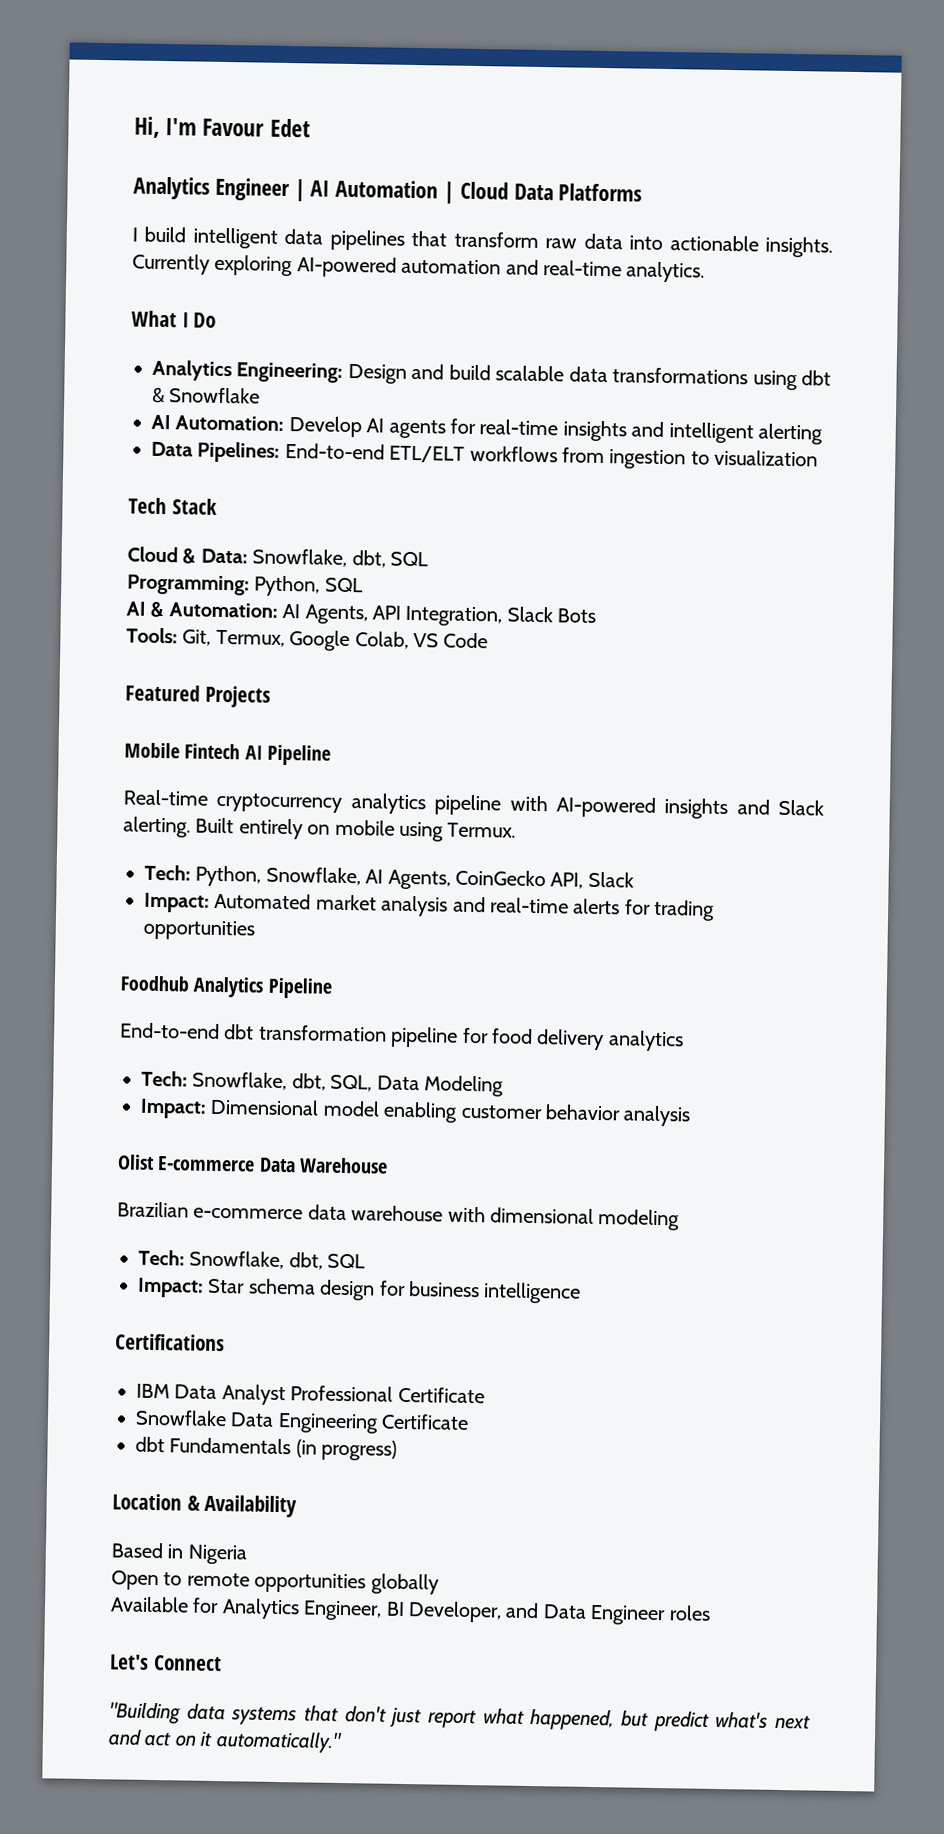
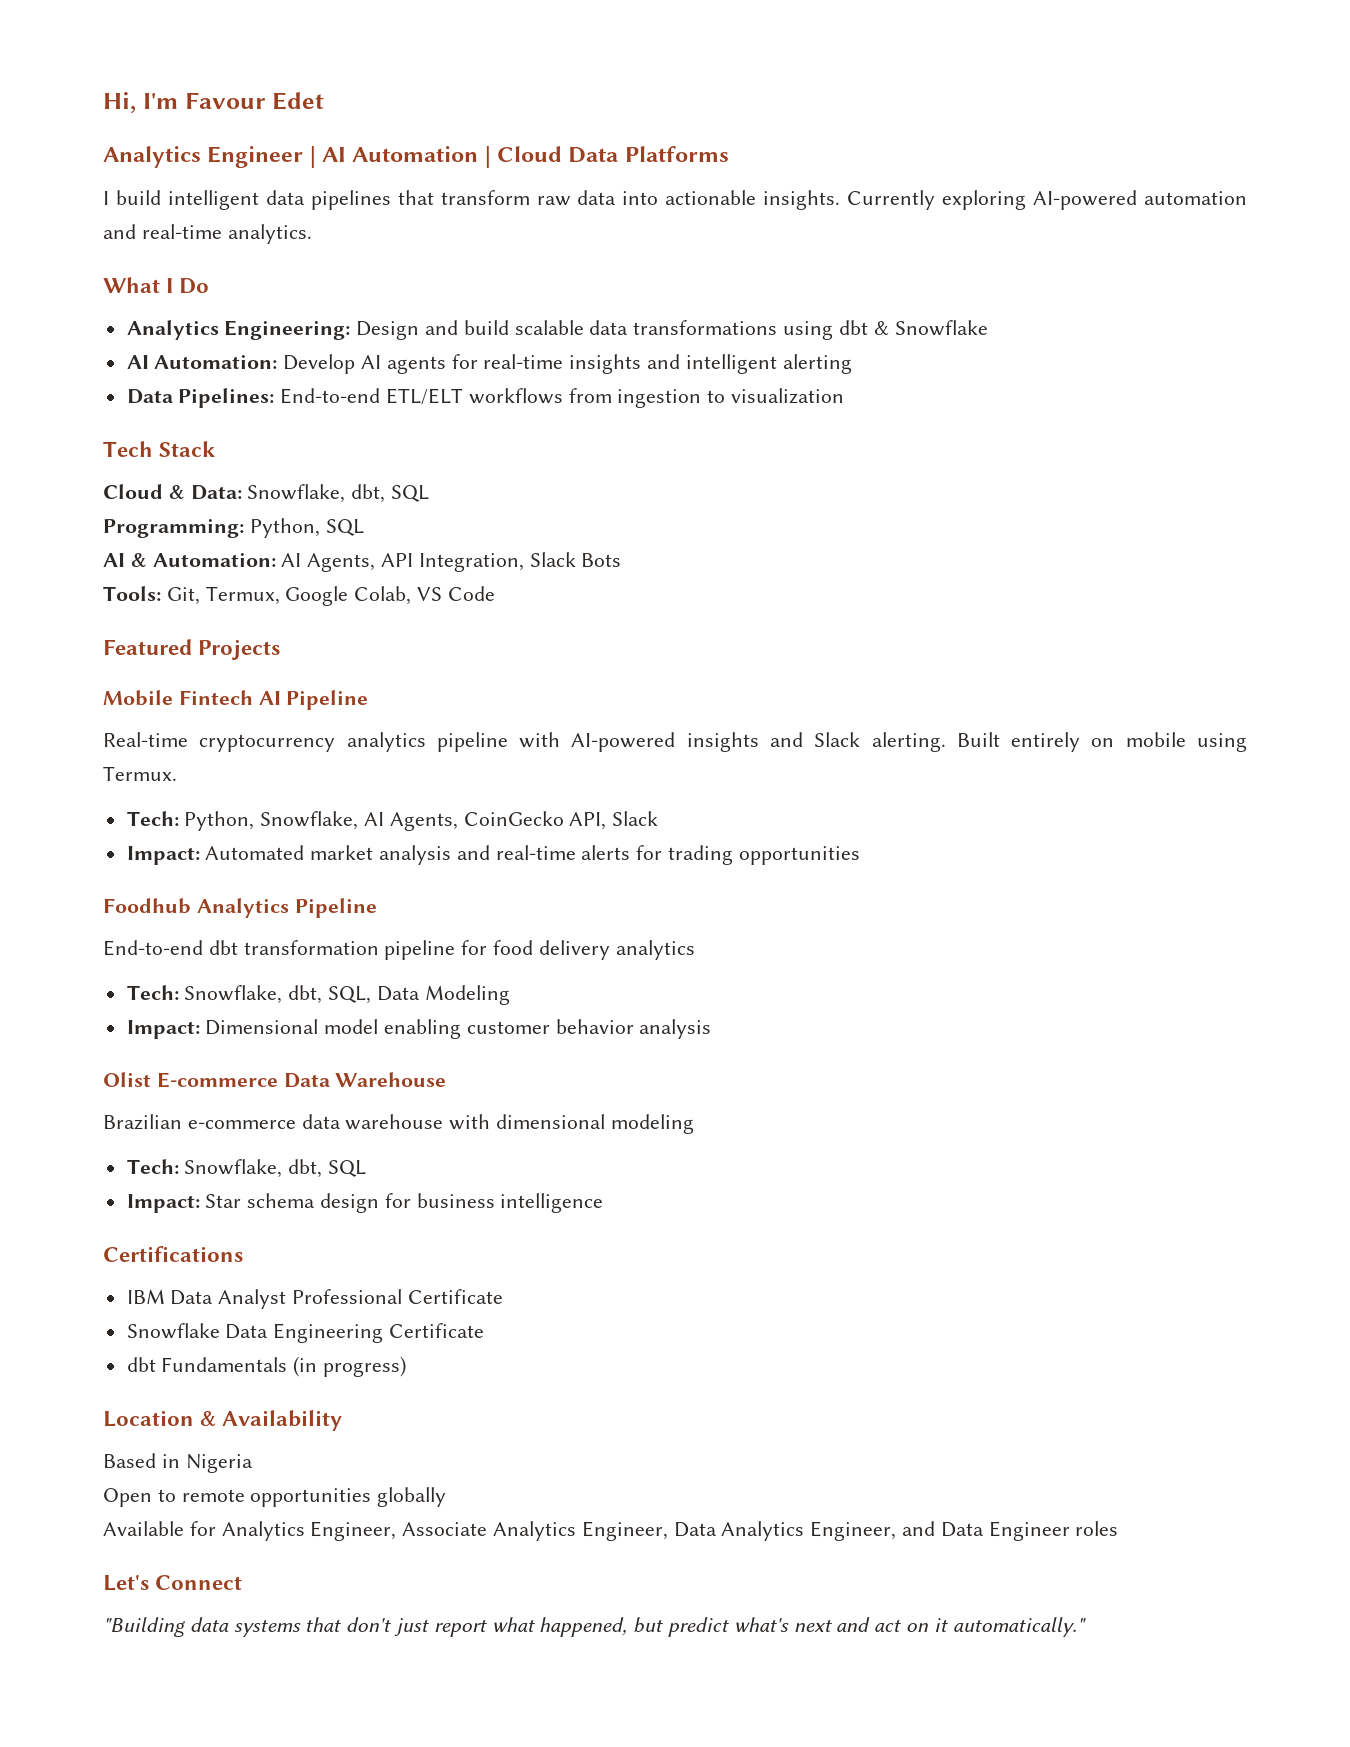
- Available for Analytics Engineer, BI Developer, and Data Engineer roles
+ Available for Analytics Engineer, Associate Analytics Engineer, Data Analytics Engineer, and Data Engineer roles

